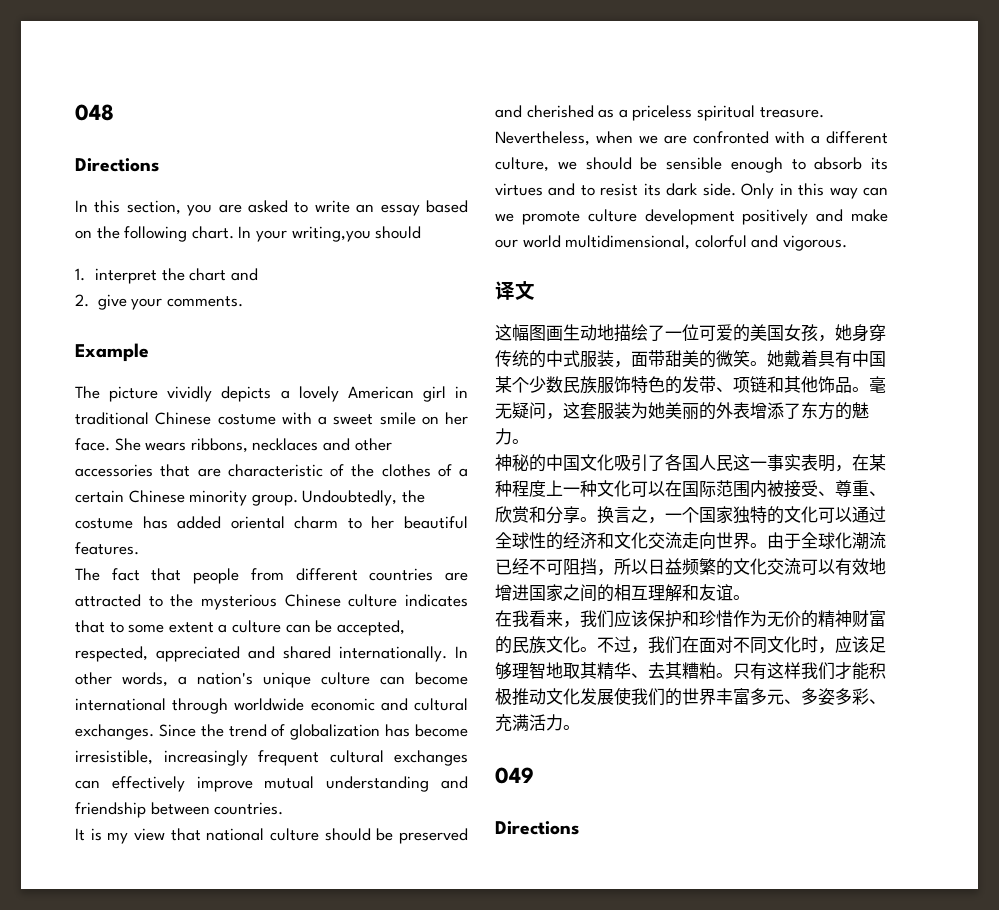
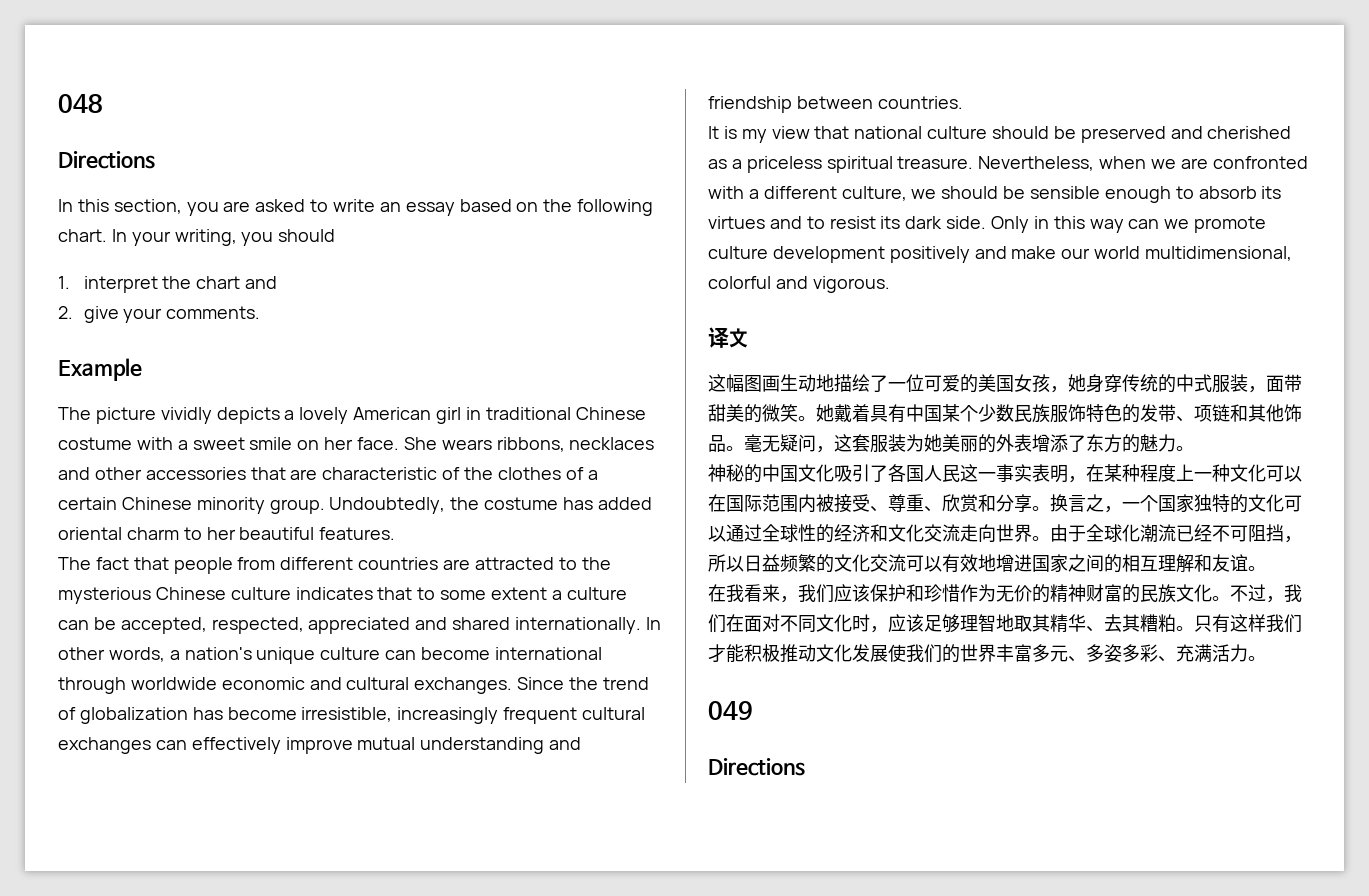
- In your writing,you should
+ In your writing, you should

